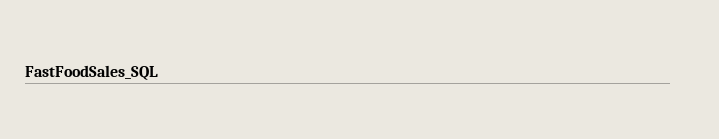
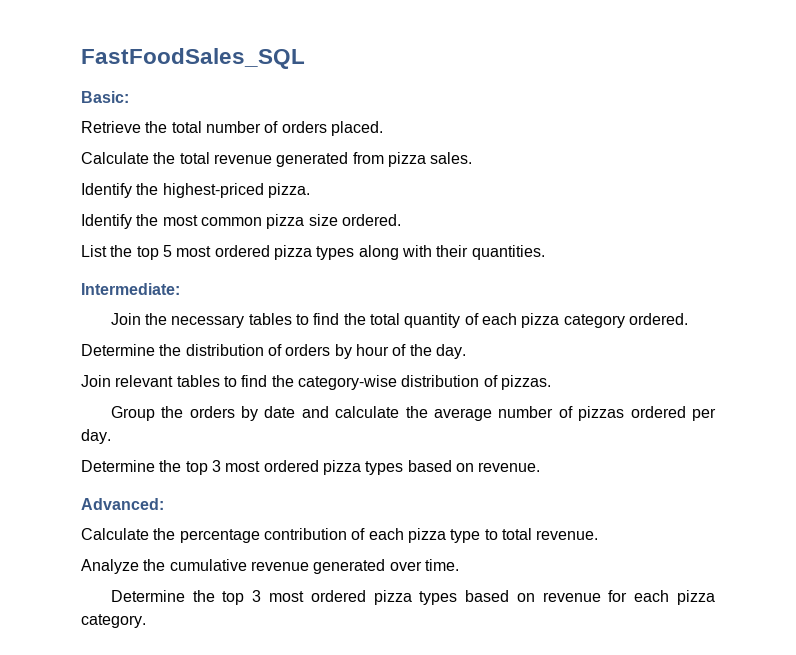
+ Basic:
+ Retrieve the total number of orders placed.
+ Calculate the total revenue generated from pizza sales.
+ Identify the highest-priced pizza.
+ Identify the most common pizza size ordered.
+ List the top 5 most ordered pizza types along with their quantities.
+ Intermediate:
+ Join the necessary tables to find the total quantity of each pizza category ordered.
+ Determine the distribution of orders by hour of the day.
+ Join relevant tables to find the category-wise distribution of pizzas.
+ Group the orders by date and calculate the average number of pizzas ordered per day.
+ Determine the top 3 most ordered pizza types based on revenue.
+ Advanced:
+ Calculate the percentage contribution of each pizza type to total revenue.
+ Analyze the cumulative revenue generated over time.
+ Determine the top 3 most ordered pizza types based on revenue for each pizza category.

